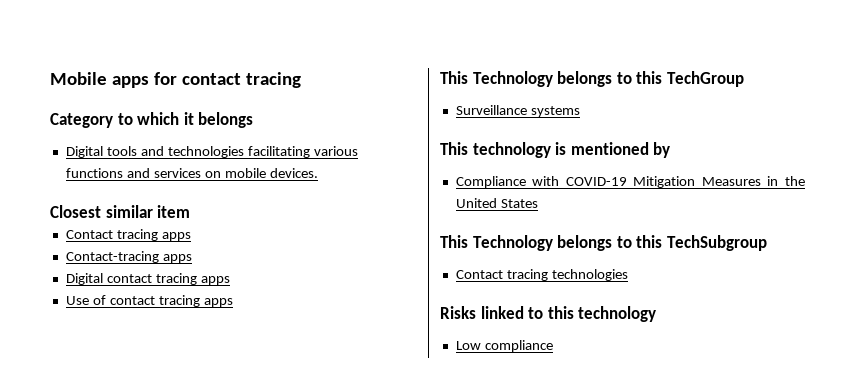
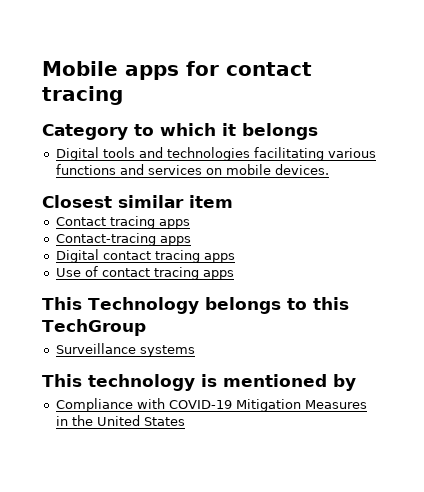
- This Technology belongs to this TechSubgroup
- Contact tracing technologies
- Risks linked to this technology
- Low compliance

